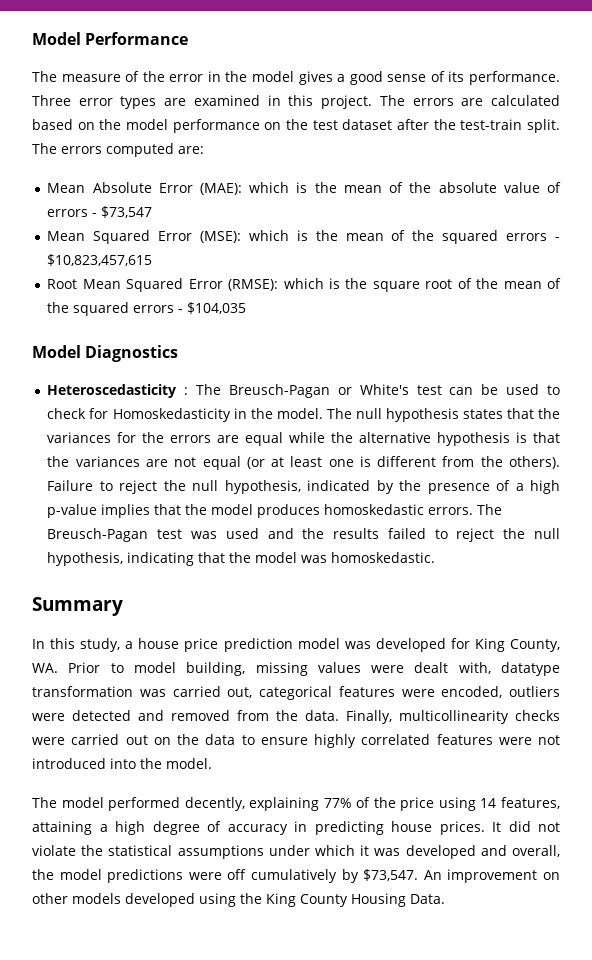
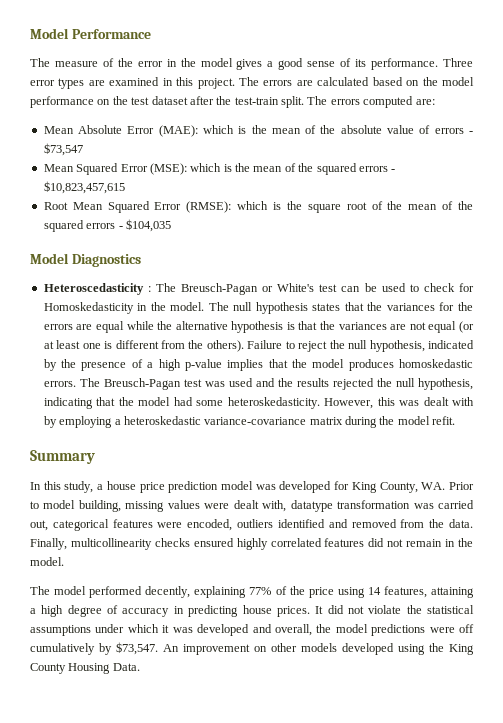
- The Breusch-Pagan test was used and the results failed to reject the null hypothesis, indicating that the model was homoskedastic.
+ The Breusch-Pagan test was used and the results rejected the null hypothesis, indicating that the model had some heteroskedasticity. However, this was dealt with by employing a heteroskedastic variance-covariance matrix during the model refit.
- In this study, a house price prediction model was developed for King County, WA. Prior to model building, missing values were dealt with, datatype transformation was carried out, categorical features were encoded, outliers were detected and removed from the data.
+ In this study, a house price prediction model was developed for King County, WA. Prior to model building, missing values were dealt with, datatype transformation was carried out, categorical features were encoded, outliers identified and removed from the data.
- Finally, multicollinearity checks were carried out on the data to ensure highly correlated features were not introduced into the model.
+ Finally, multicollinearity checks ensured highly correlated features did not remain in the model.

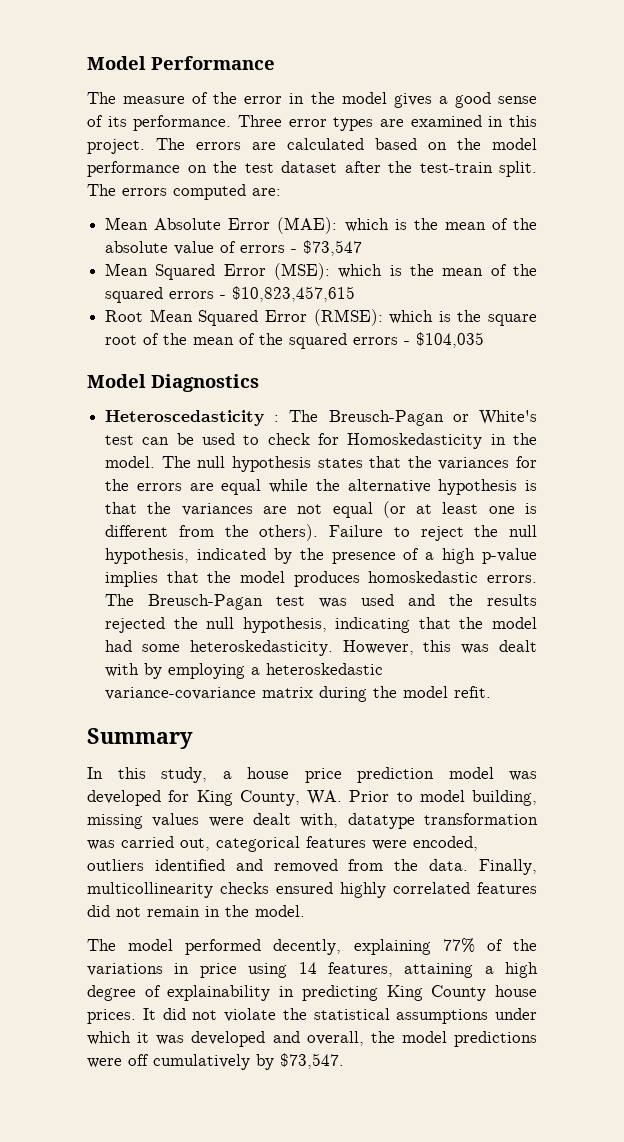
- The model performed decently, explaining 77% of the price using 14 features, attaining a high degree of accuracy in predicting house prices.
+ The model performed decently, explaining 77% of the variations in price using 14 features, attaining a high degree of explainability in predicting King County house prices.
- An improvement on other models developed using the King County Housing Data.

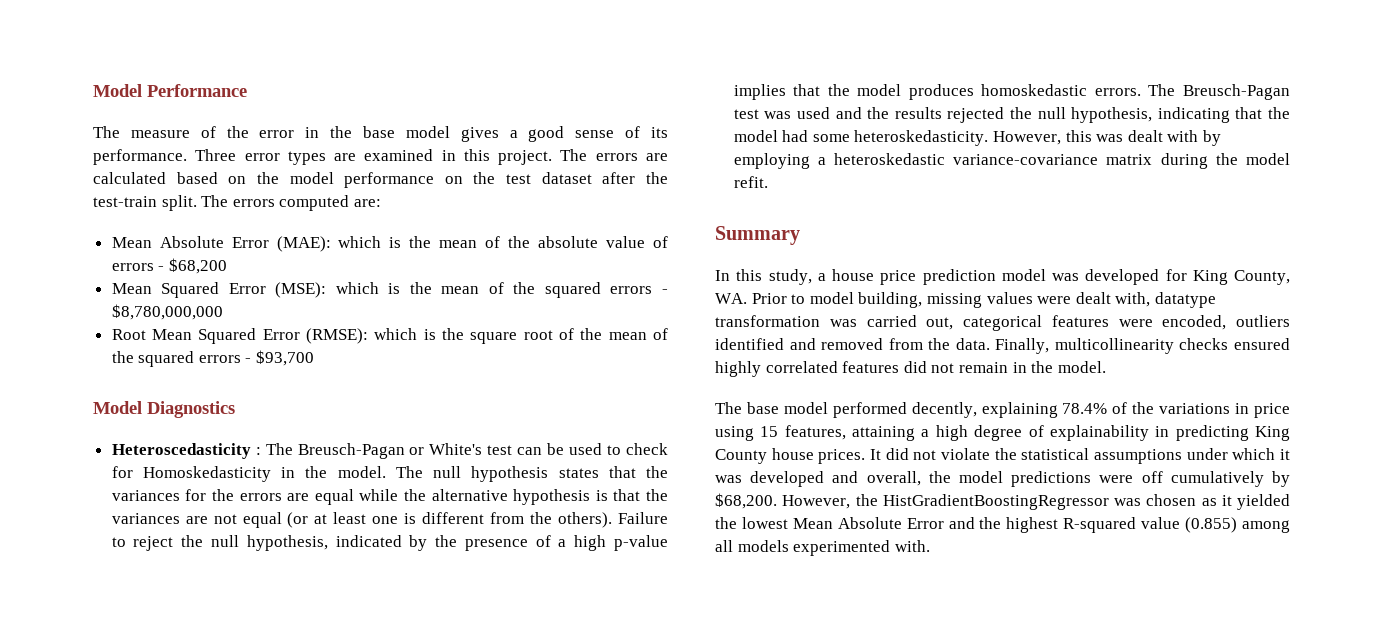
- The measure of the error in the model gives a good sense of its performance.
+ The measure of the error in the base model gives a good sense of its performance.
- Mean Absolute Error (MAE): which is the mean of the absolute value of errors - $73,547
+ Mean Absolute Error (MAE): which is the mean of the absolute value of errors - $68,200
- Mean Squared Error (MSE): which is the mean of the squared errors - $10,823,457,615
+ Mean Squared Error (MSE): which is the mean of the squared errors - $8,780,000,000
- Root Mean Squared Error (RMSE): which is the square root of the mean of the squared errors - $104,035
+ Root Mean Squared Error (RMSE): which is the square root of the mean of the squared errors - $93,700
- The model performed decently, explaining 77% of the variations in price using 14 features, attaining a high degree of explainability in predicting King County house prices.
+ The base model performed decently, explaining 78.4% of the variations in price using 15 features, attaining a high degree of explainability in predicting King County house prices.
- It did not violate the statistical assumptions under which it was developed and overall, the model predictions were off cumulatively by $73,547.
+ It did not violate the statistical assumptions under which it was developed and overall, the model predictions were off cumulatively by $68,200. However, the HistGradientBoostingRegressor was chosen as it yielded the lowest Mean Absolute Error and the highest R-squared value (0.855) among all models experimented with.

